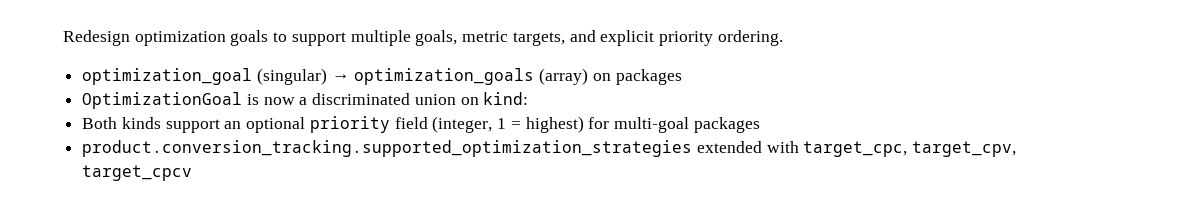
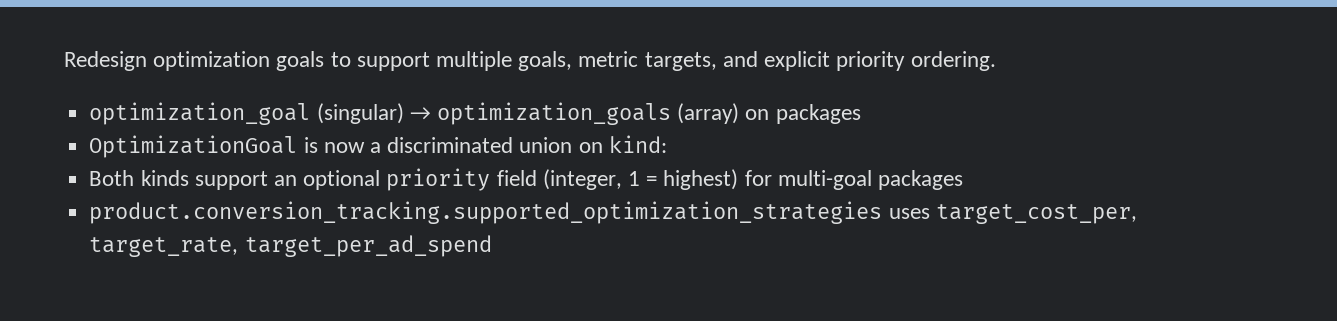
- product.conversion_tracking.supported_optimization_strategies extended with target_cpc, target_cpv, target_cpcv
+ product.conversion_tracking.supported_optimization_strategies uses target_cost_per, target_rate, target_per_ad_spend

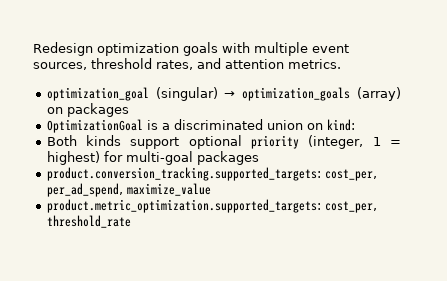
- Redesign optimization goals to support multiple goals, metric targets, and explicit priority ordering.
+ Redesign optimization goals with multiple event sources, threshold rates, and attention metrics.
- OptimizationGoal is now a discriminated union on kind:
+ OptimizationGoal is a discriminated union on kind:
- Both kinds support an optional priority field (integer, 1 = highest) for multi-goal packages
+ Both kinds support optional priority (integer, 1 = highest) for multi-goal packages
- product.conversion_tracking.supported_optimization_strategies uses target_cost_per, target_rate, target_per_ad_spend
+ product.conversion_tracking.supported_targets: cost_per, per_ad_spend, maximize_value
+ product.metric_optimization.supported_targets: cost_per, threshold_rate

